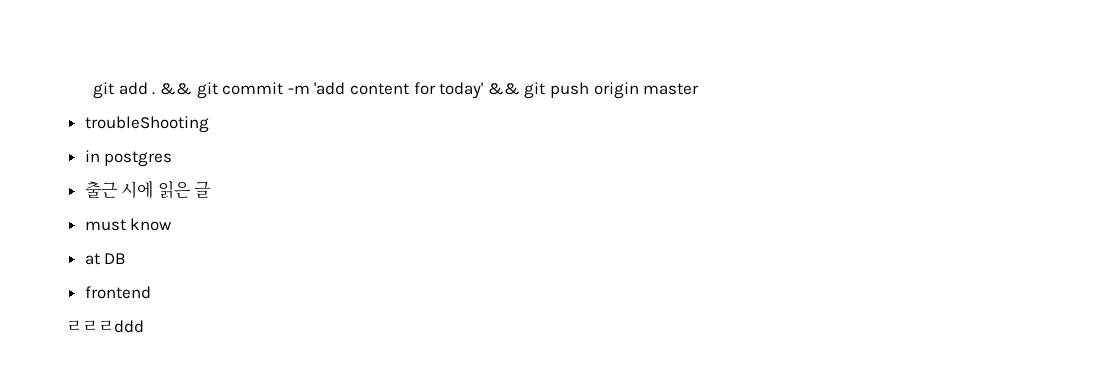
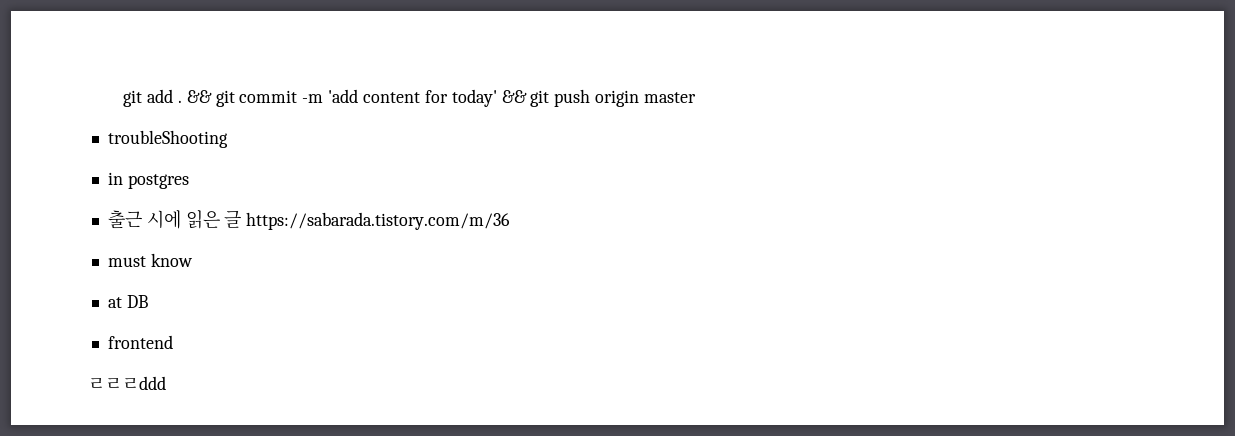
- 출근 시에 읽은 글
+ 출근 시에 읽은 글 https://sabarada.tistory.com/m/36

